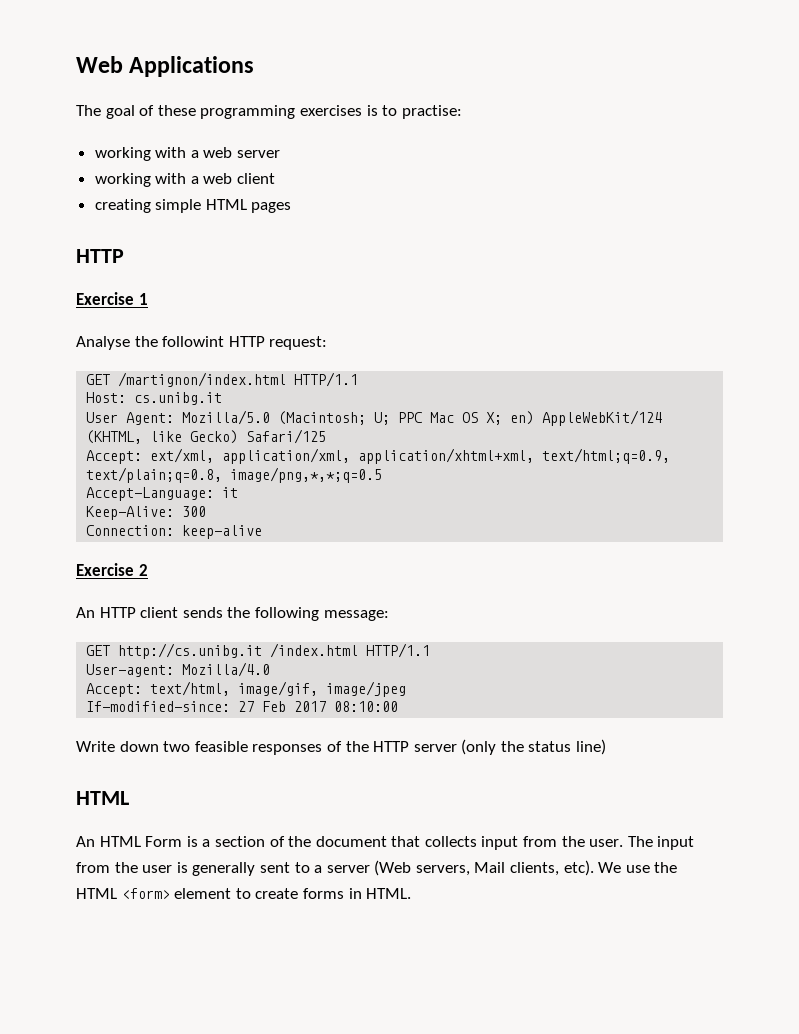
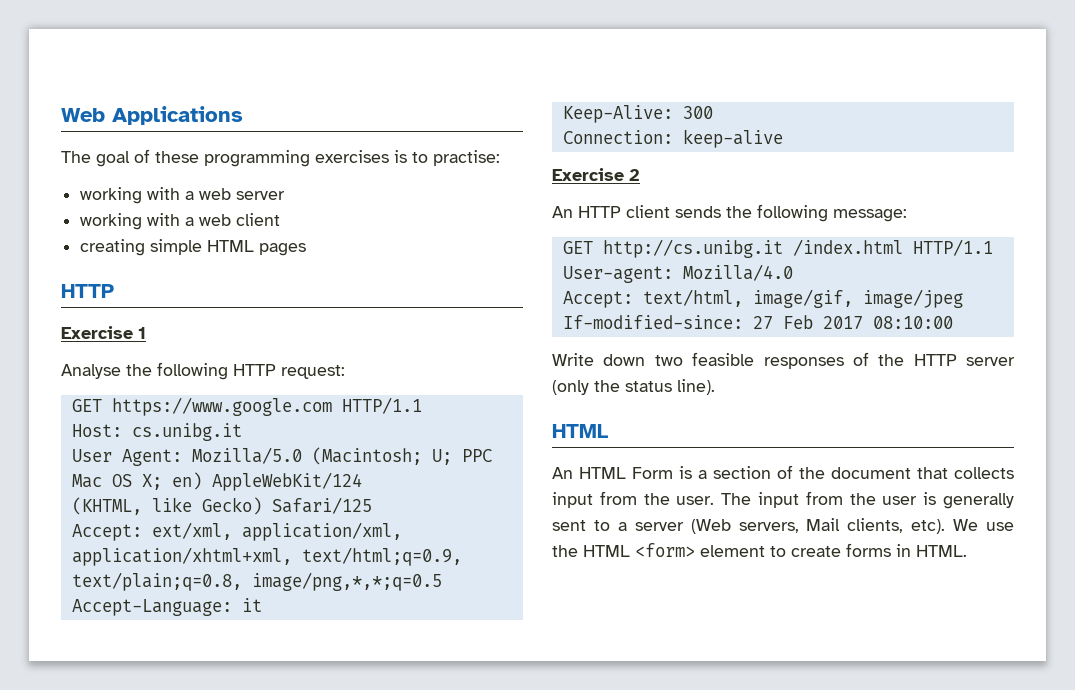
- Analyse the followint HTTP request:
+ Analyse the following HTTP request:
- GET /martignon/index.html HTTP/1.1
+ GET https://www.google.com HTTP/1.1
- Write down two feasible responses of the HTTP server (only the status line)
+ Write down two feasible responses of the HTTP server (only the status line).

